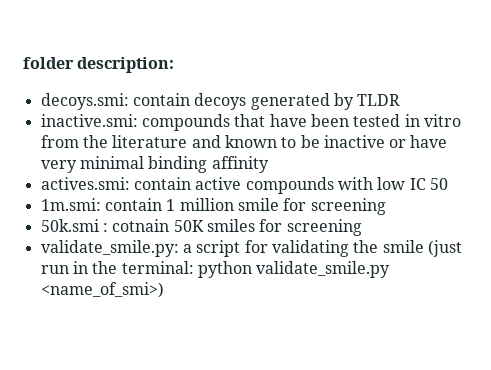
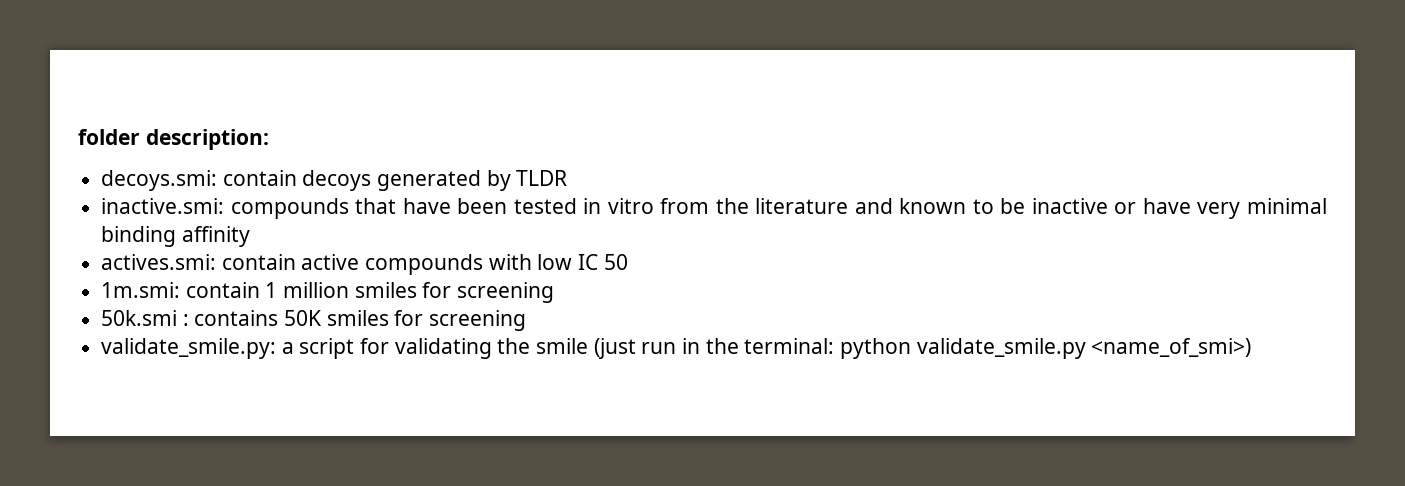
- 1m.smi: contain 1 million smile for screening
+ 1m.smi: contain 1 million smiles for screening
- 50k.smi : cotnain 50K smiles for screening
+ 50k.smi : contains 50K smiles for screening

